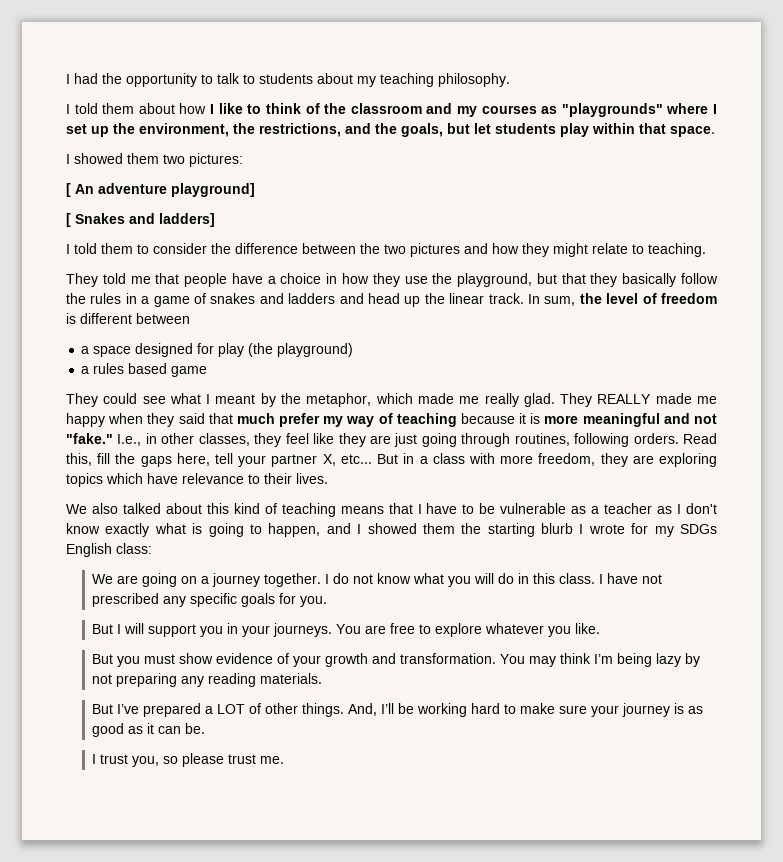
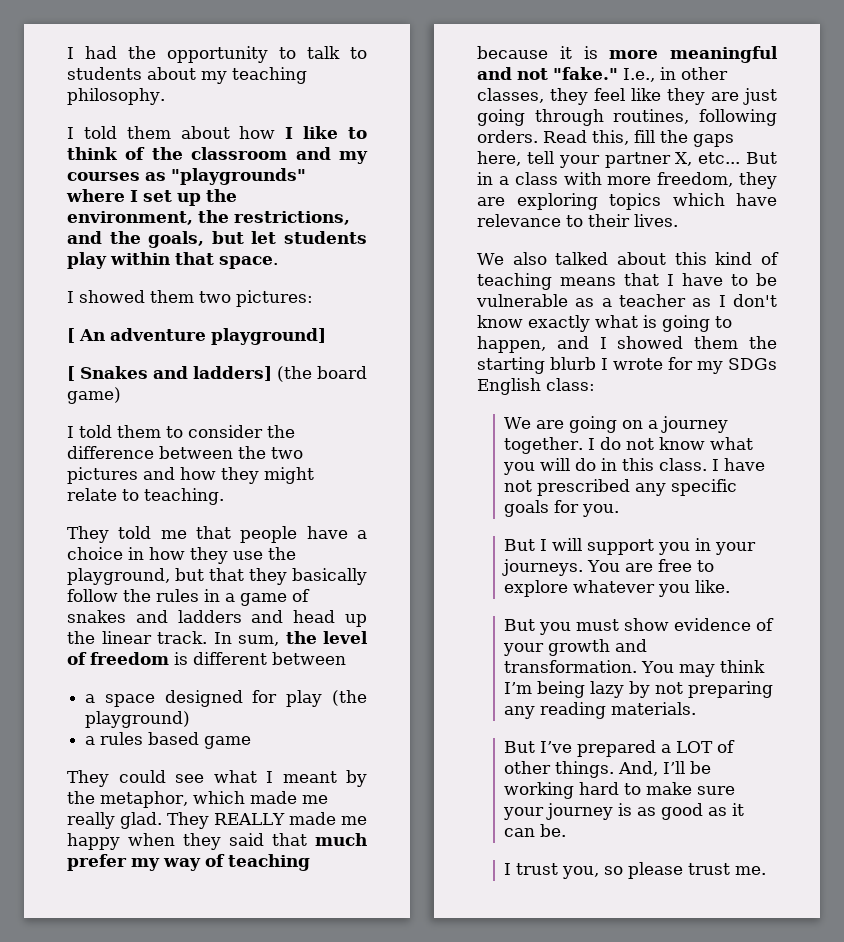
- [ Snakes and ladders]
+ [ Snakes and ladders] (the board game)

